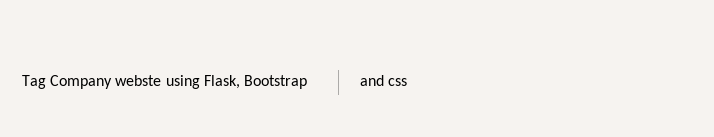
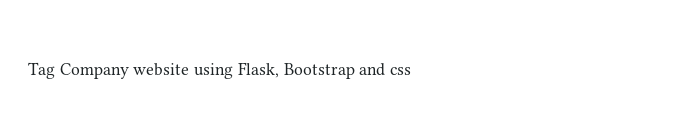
- Tag Company webste using Flask, Bootstrap and css
+ Tag Company website using Flask, Bootstrap and css

